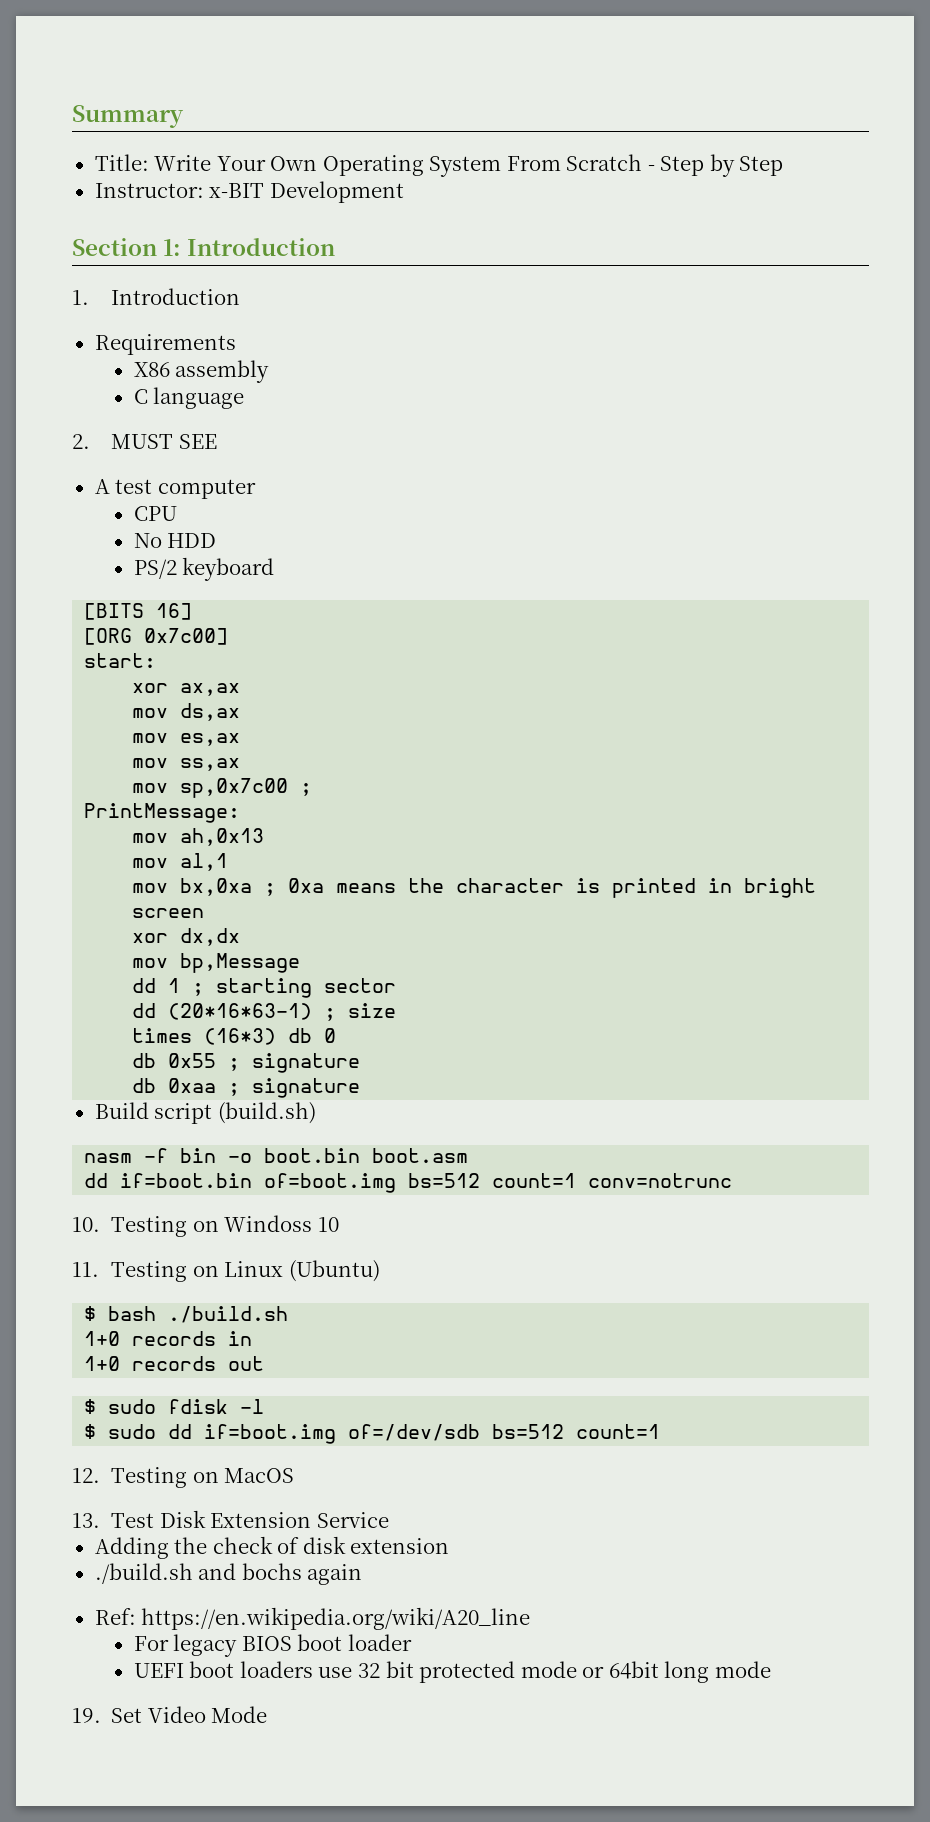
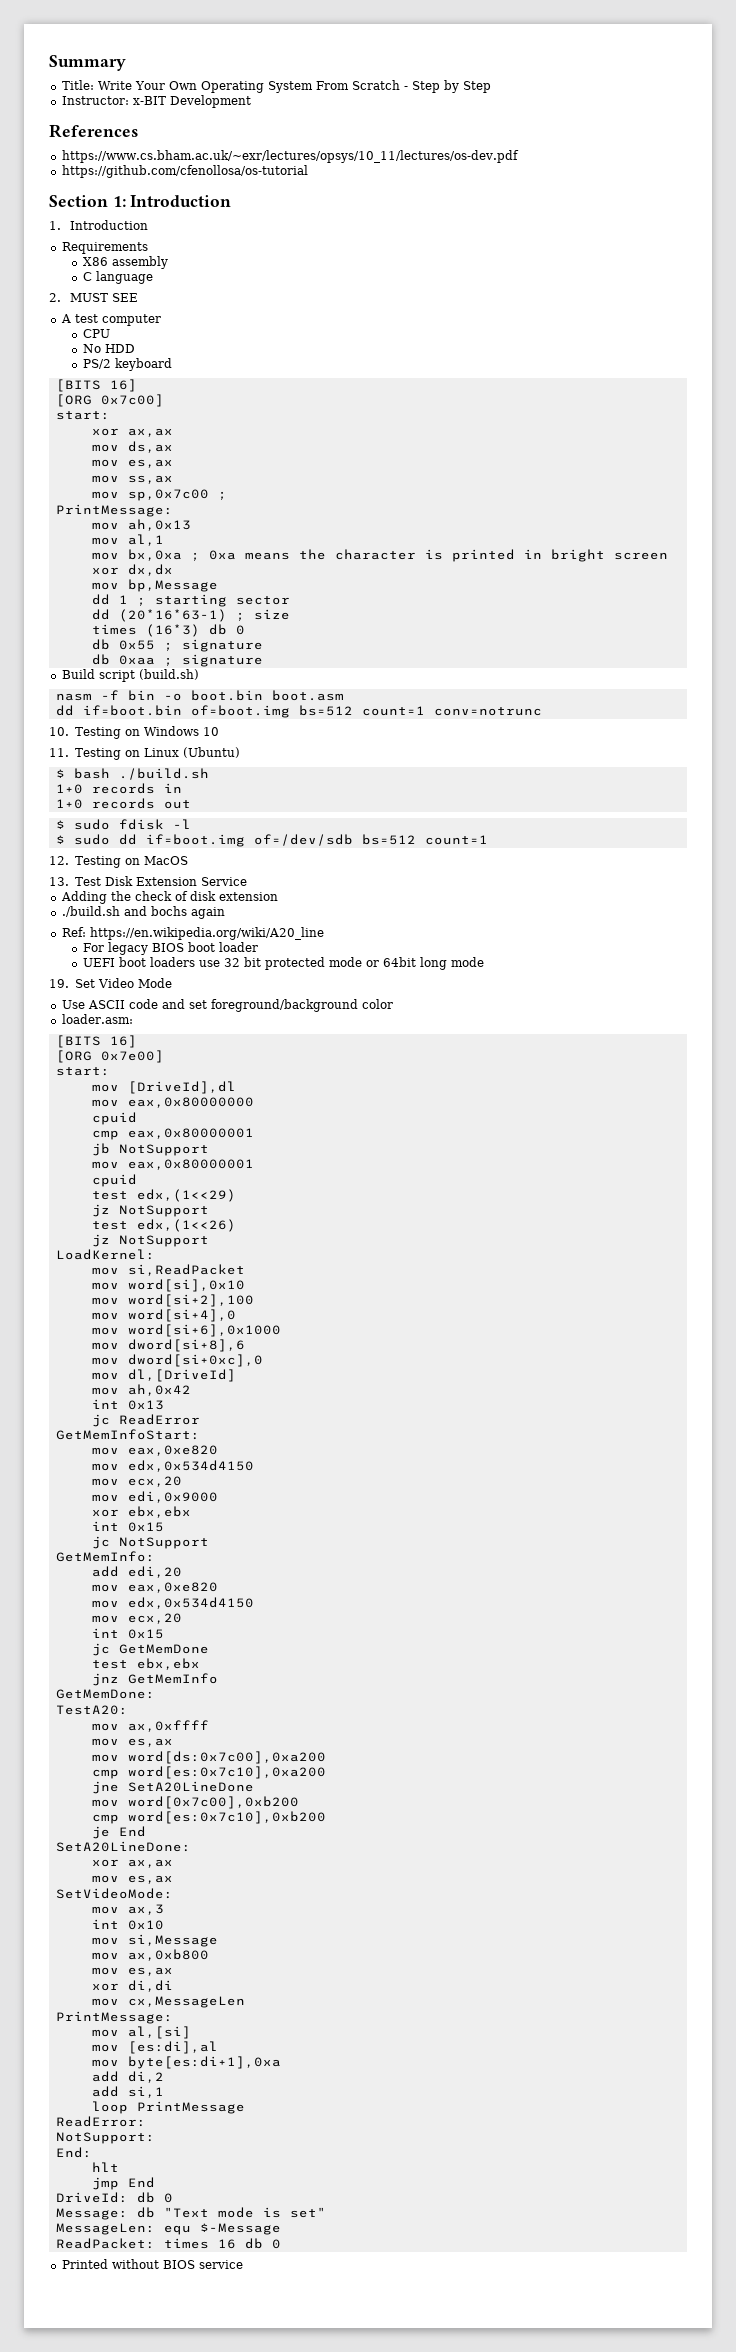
+ References
+ https://www.cs.bham.ac.uk/~exr/lectures/opsys/10_11/lectures/os-dev.pdf
+ https://github.com/cfenollosa/os-tutorial
- 10. Testing on Windoss 10
+ 10. Testing on Windows 10
+ Use ASCII code and set foreground/background color
+ loader.asm:
+ [BITS 16]
+ [ORG 0x7e00]
+ start:
+ mov [DriveId],dl
+ mov eax,0x80000000
+ cpuid
+ cmp eax,0x80000001
+ jb NotSupport
+ mov eax,0x80000001
+ cpuid
+ test edx,(1<<29)
+ jz NotSupport
+ test edx,(1<<26)
+ jz NotSupport
+ LoadKernel:
+ mov si,ReadPacket
+ mov word[si],0x10
+ mov word[si+2],100
+ mov word[si+4],0
+ mov word[si+6],0x1000
+ mov dword[si+8],6
+ mov dword[si+0xc],0
+ mov dl,[DriveId]
+ mov ah,0x42
+ int 0x13
+ jc ReadError
+ GetMemInfoStart:
+ mov eax,0xe820
+ mov edx,0x534d4150
+ mov ecx,20
+ mov edi,0x9000
+ xor ebx,ebx
+ int 0x15
+ jc NotSupport
+ GetMemInfo:
+ add edi,20
+ mov eax,0xe820
+ mov edx,0x534d4150
+ mov ecx,20
+ int 0x15
+ jc GetMemDone
+ test ebx,ebx
+ jnz GetMemInfo
+ GetMemDone:
+ TestA20:
+ mov ax,0xffff
+ mov es,ax
+ mov word[ds:0x7c00],0xa200
+ cmp word[es:0x7c10],0xa200
+ jne SetA20LineDone
+ mov word[0x7c00],0xb200
+ cmp word[es:0x7c10],0xb200
+ je End
+ SetA20LineDone:
+ xor ax,ax
+ mov es,ax
+ SetVideoMode:
+ mov ax,3
+ int 0x10
+ mov si,Message
+ mov ax,0xb800
+ mov es,ax
+ xor di,di
+ mov cx,MessageLen
+ PrintMessage:
+ mov al,[si]
+ mov [es:di],al
+ mov byte[es:di+1],0xa
+ add di,2
+ add si,1
+ loop PrintMessage
+ ReadError:
+ NotSupport:
+ End:
+ hlt
+ jmp End
+ DriveId: db 0
+ Message: db "Text mode is set"
+ MessageLen: equ $-Message
+ ReadPacket: times 16 db 0
+ Printed without BIOS service

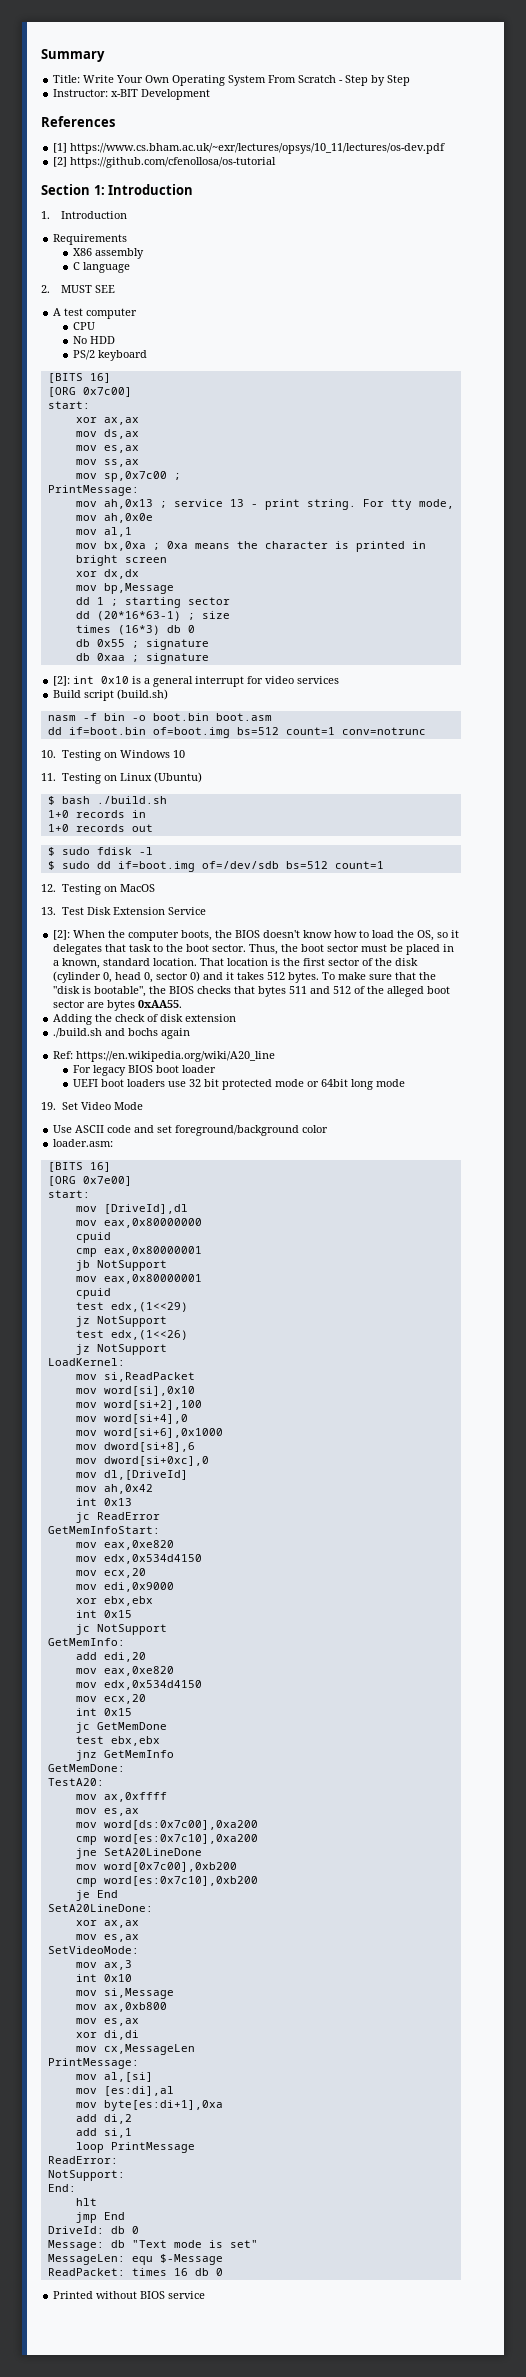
- https://www.cs.bham.ac.uk/~exr/lectures/opsys/10_11/lectures/os-dev.pdf
+ [1] https://www.cs.bham.ac.uk/~exr/lectures/opsys/10_11/lectures/os-dev.pdf
- https://github.com/cfenollosa/os-tutorial
+ [2] https://github.com/cfenollosa/os-tutorial
- mov ah,0x13
+ mov ah,0x13 ; service 13 - print string. For tty mode, mov ah,0x0e
+ [2]: int 0x10 is a general interrupt for video services
+ [2]: When the computer boots, the BIOS doesn't know how to load the OS, so it delegates that task to the boot sector. Thus, the boot sector must be placed in a known, standard location. That location is the first sector of the disk (cylinder 0, head 0, sector 0) and it takes 512 bytes. To make sure that the "disk is bootable", the BIOS checks that bytes 511 and 512 of the alleged boot sector are bytes 0xAA55.

